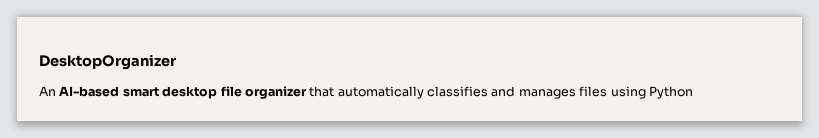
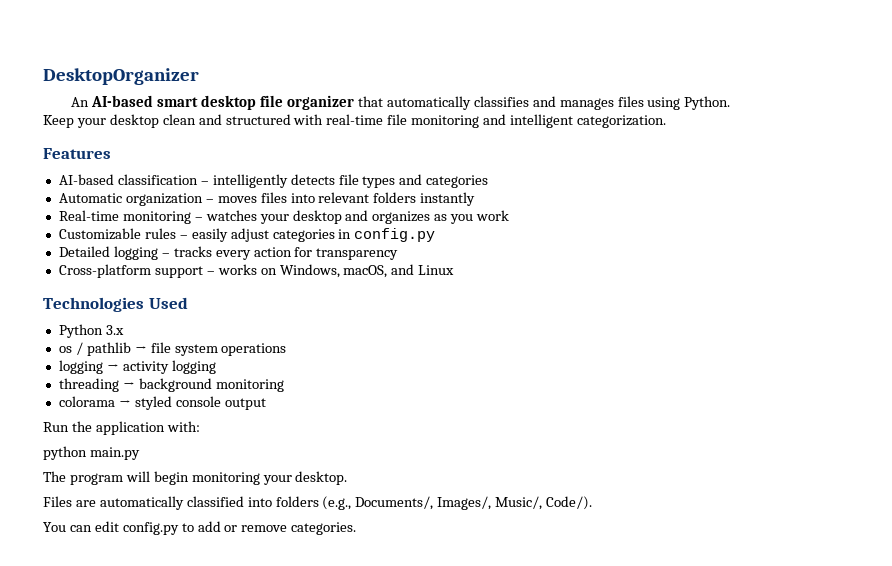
- An AI-based smart desktop file organizer that automatically classifies and manages files using Python
+ An AI-based smart desktop file organizer that automatically classifies and manages files using Python.
+ Keep your desktop clean and structured with real-time file monitoring and intelligent categorization.
+ Features
+ AI-based classification – intelligently detects file types and categories
+ Automatic organization – moves files into relevant folders instantly
+ Real-time monitoring – watches your desktop and organizes as you work
+ Customizable rules – easily adjust categories in config.py
+ Detailed logging – tracks every action for transparency
+ Cross-platform support – works on Windows, macOS, and Linux
+ Technologies Used
+ Python 3.x
+ os / pathlib → file system operations
+ logging → activity logging
+ threading → background monitoring
+ colorama → styled console output
+ Run the application with:
+ python main.py
+ The program will begin monitoring your desktop.
+ Files are automatically classified into folders (e.g., Documents/, Images/, Music/, Code/).
+ You can edit config.py to add or remove categories.

